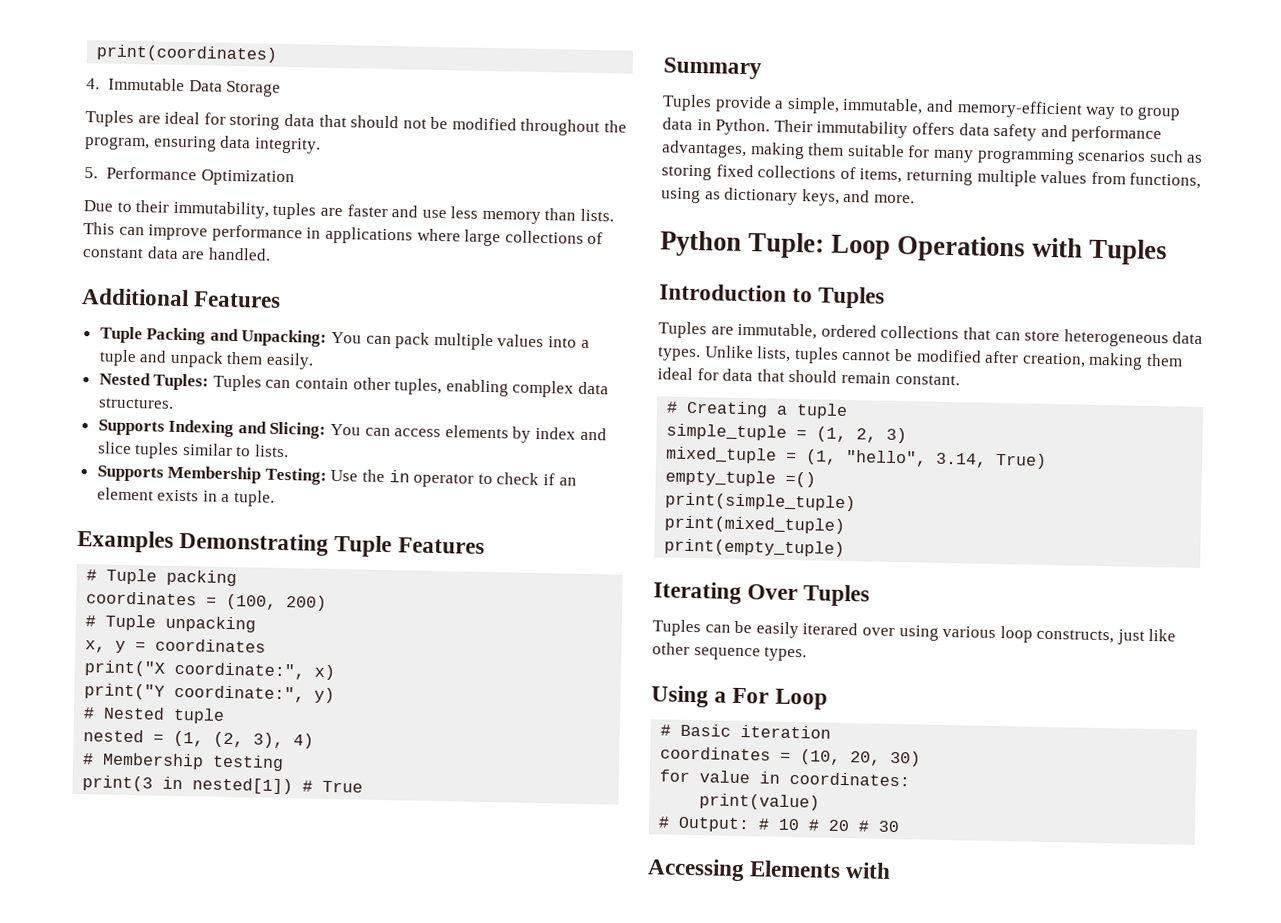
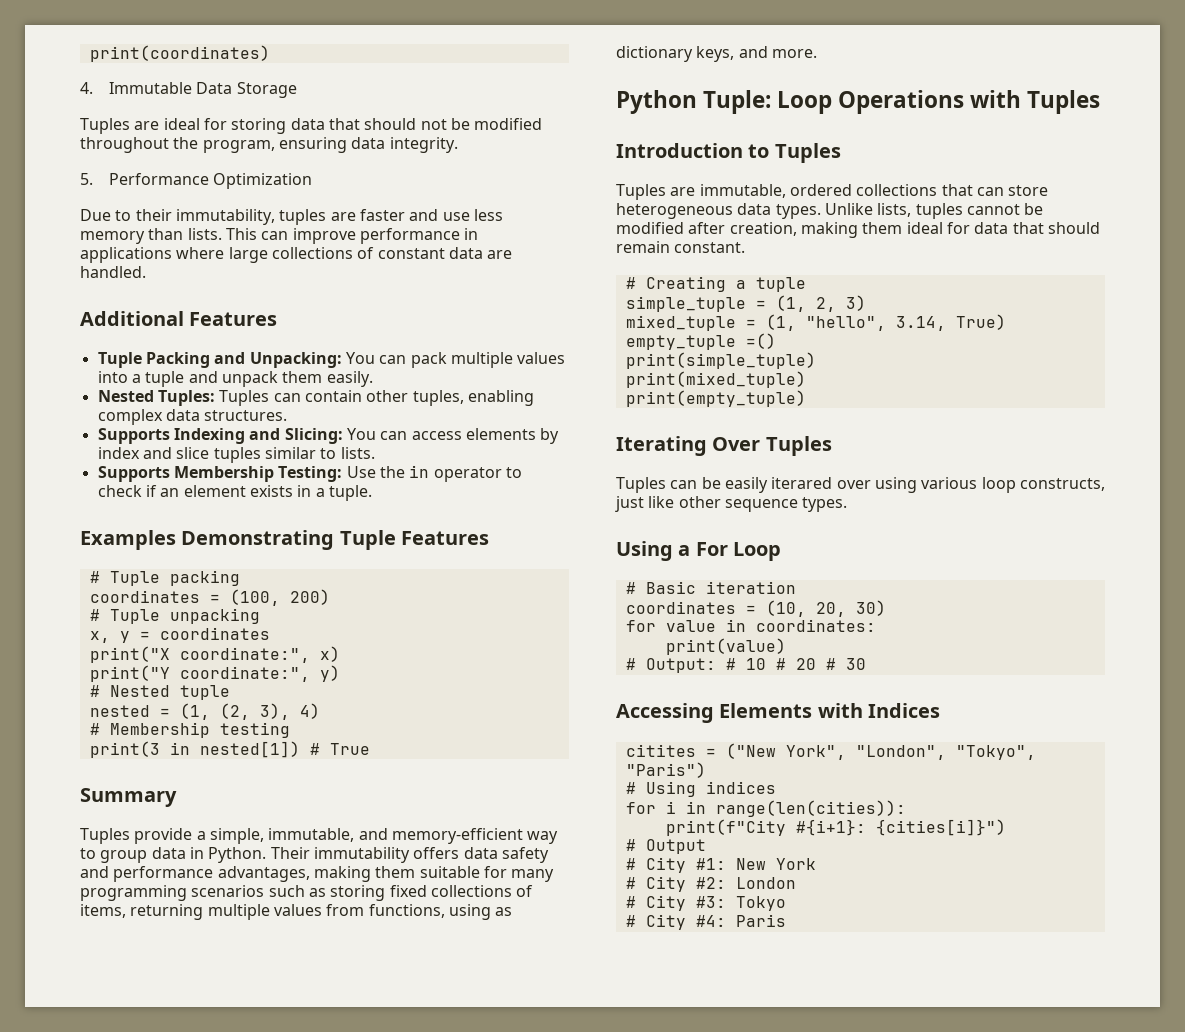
- Accessing Elements with
+ Accessing Elements with Indices
+ citites = ("New York", "London", "Tokyo", "Paris")
+ # Using indices
+ for i in range(len(cities)):
+ print(f"City #{i+1}: {cities[i]}")
+ # Output
+ # City #1: New York
+ # City #2: London
+ # City #3: Tokyo
+ # City #4: Paris

